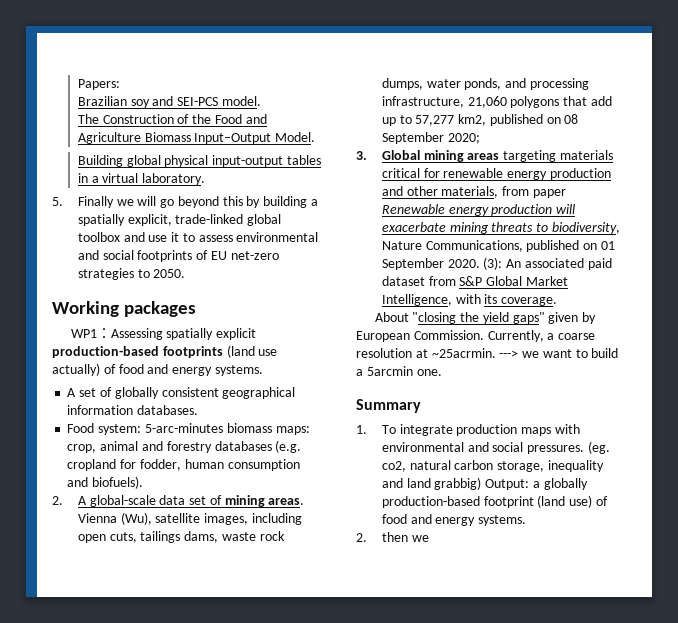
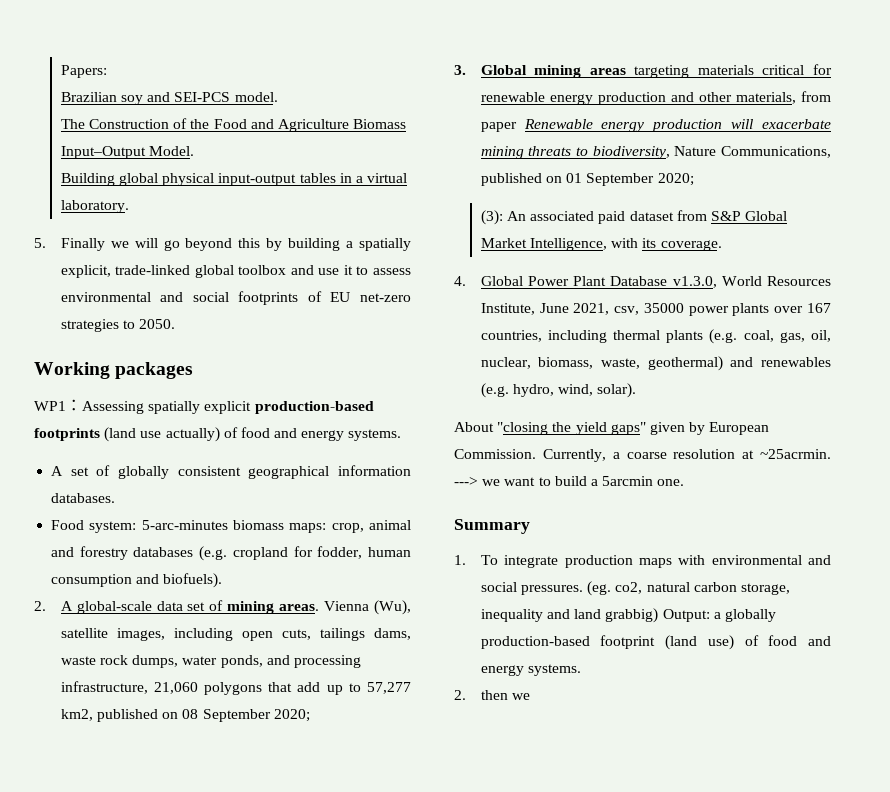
- 3. Global mining areas targeting materials critical for renewable energy production and other materials, from paper Renewable energy production will exacerbate mining threats to biodiversity, Nature Communications, published on 01 September 2020. (3): An associated paid dataset from S&P Global Market Intelligence, with its coverage.
+ 3. Global mining areas targeting materials critical for renewable energy production and other materials, from paper Renewable energy production will exacerbate mining threats to biodiversity, Nature Communications, published on 01 September 2020;
+ (3): An associated paid dataset from S&P Global Market Intelligence, with its coverage.
+ 4. Global Power Plant Database v1.3.0, World Resources Institute, June 2021, csv, 35000 power plants over 167 countries, including thermal plants (e.g. coal, gas, oil, nuclear, biomass, waste, geothermal) and renewables (e.g. hydro, wind, solar).

